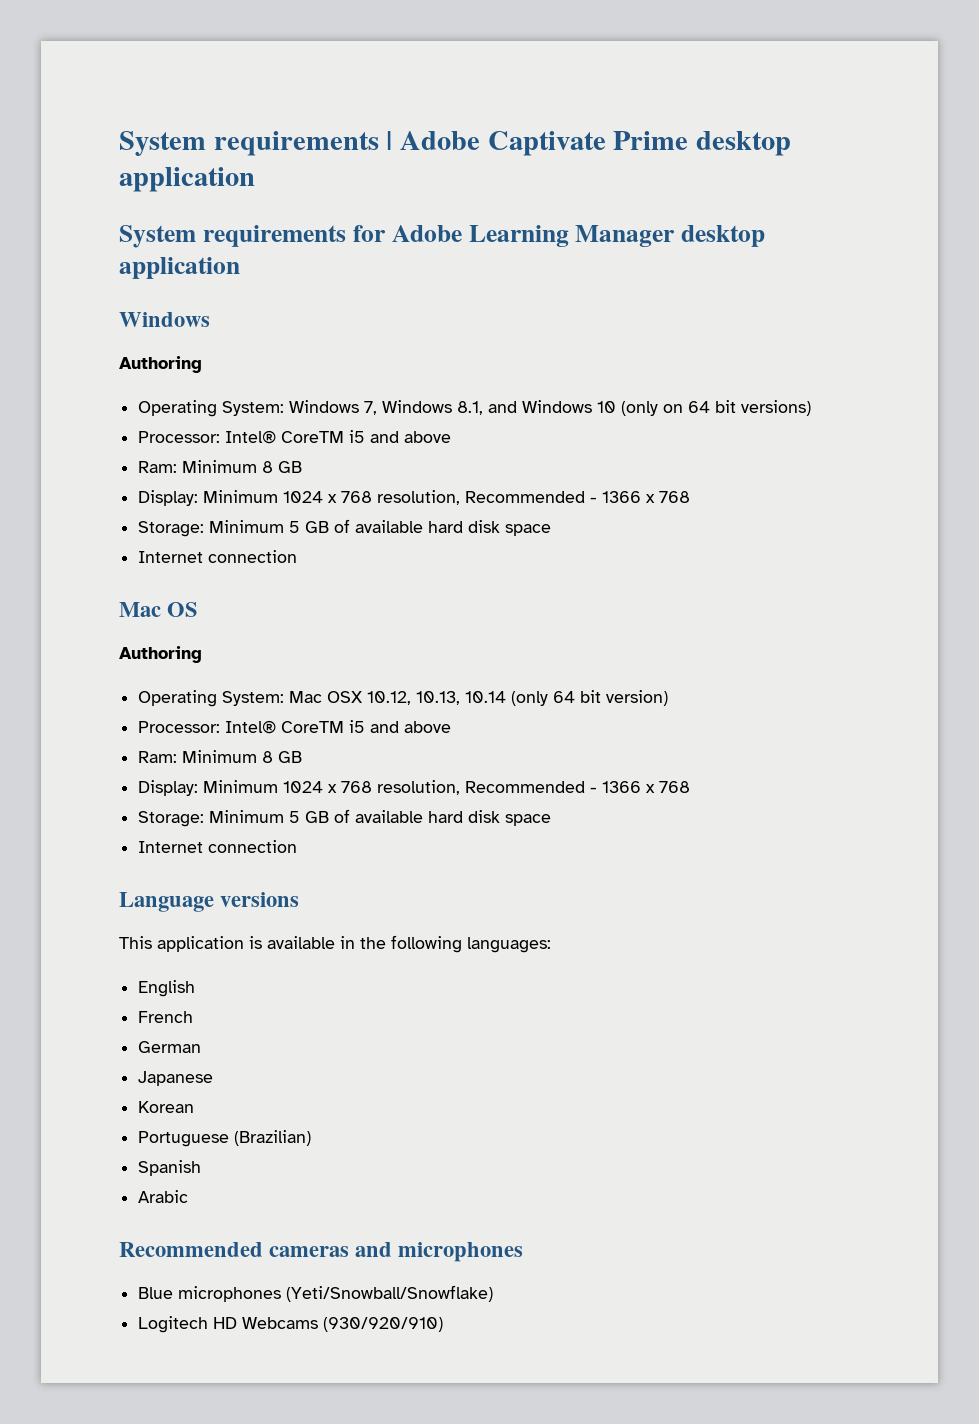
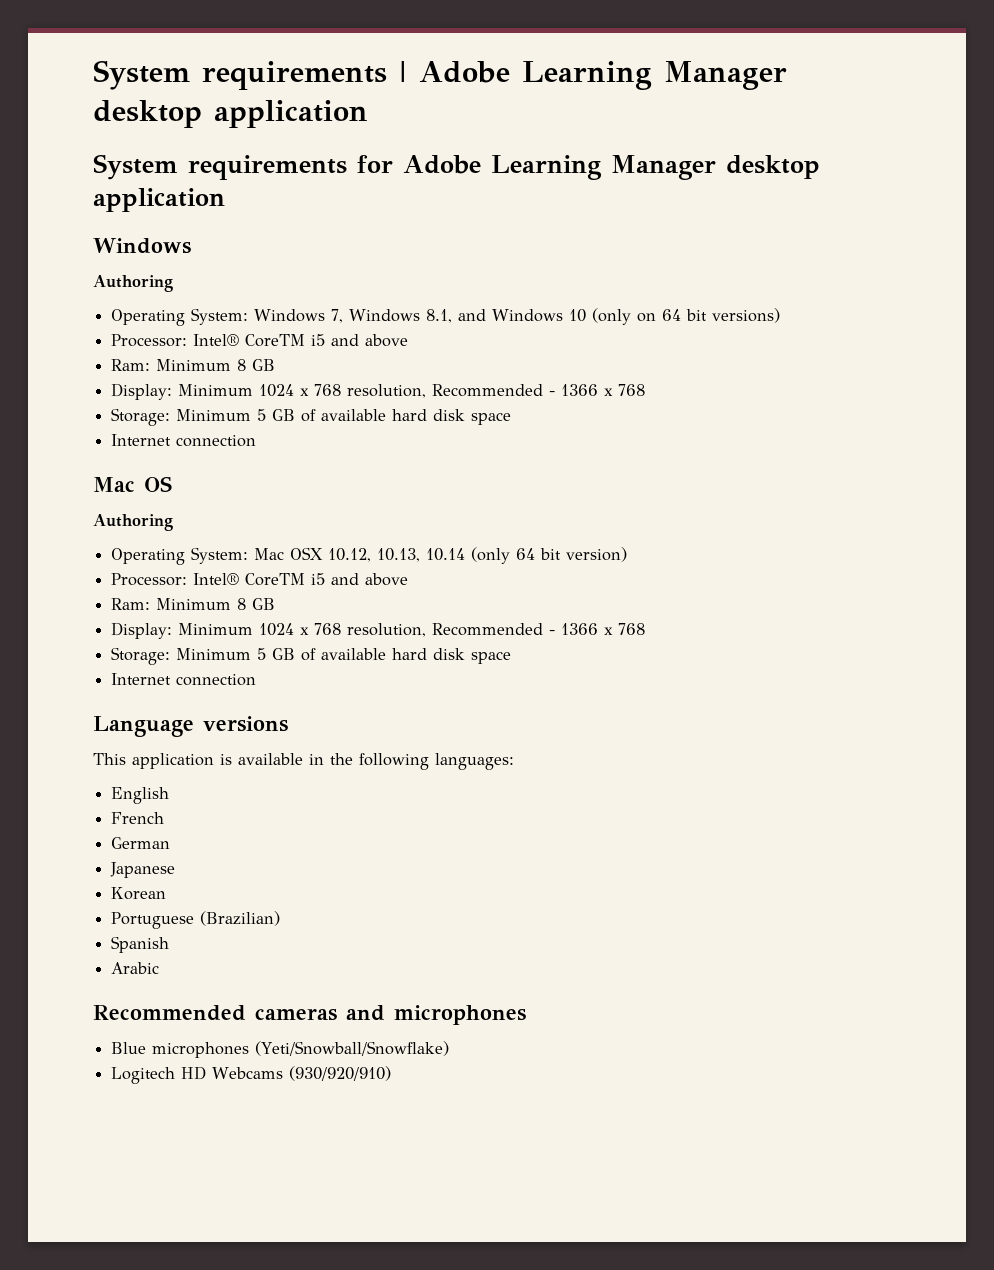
- System requirements | Adobe Captivate Prime desktop application
+ System requirements | Adobe Learning Manager desktop application

